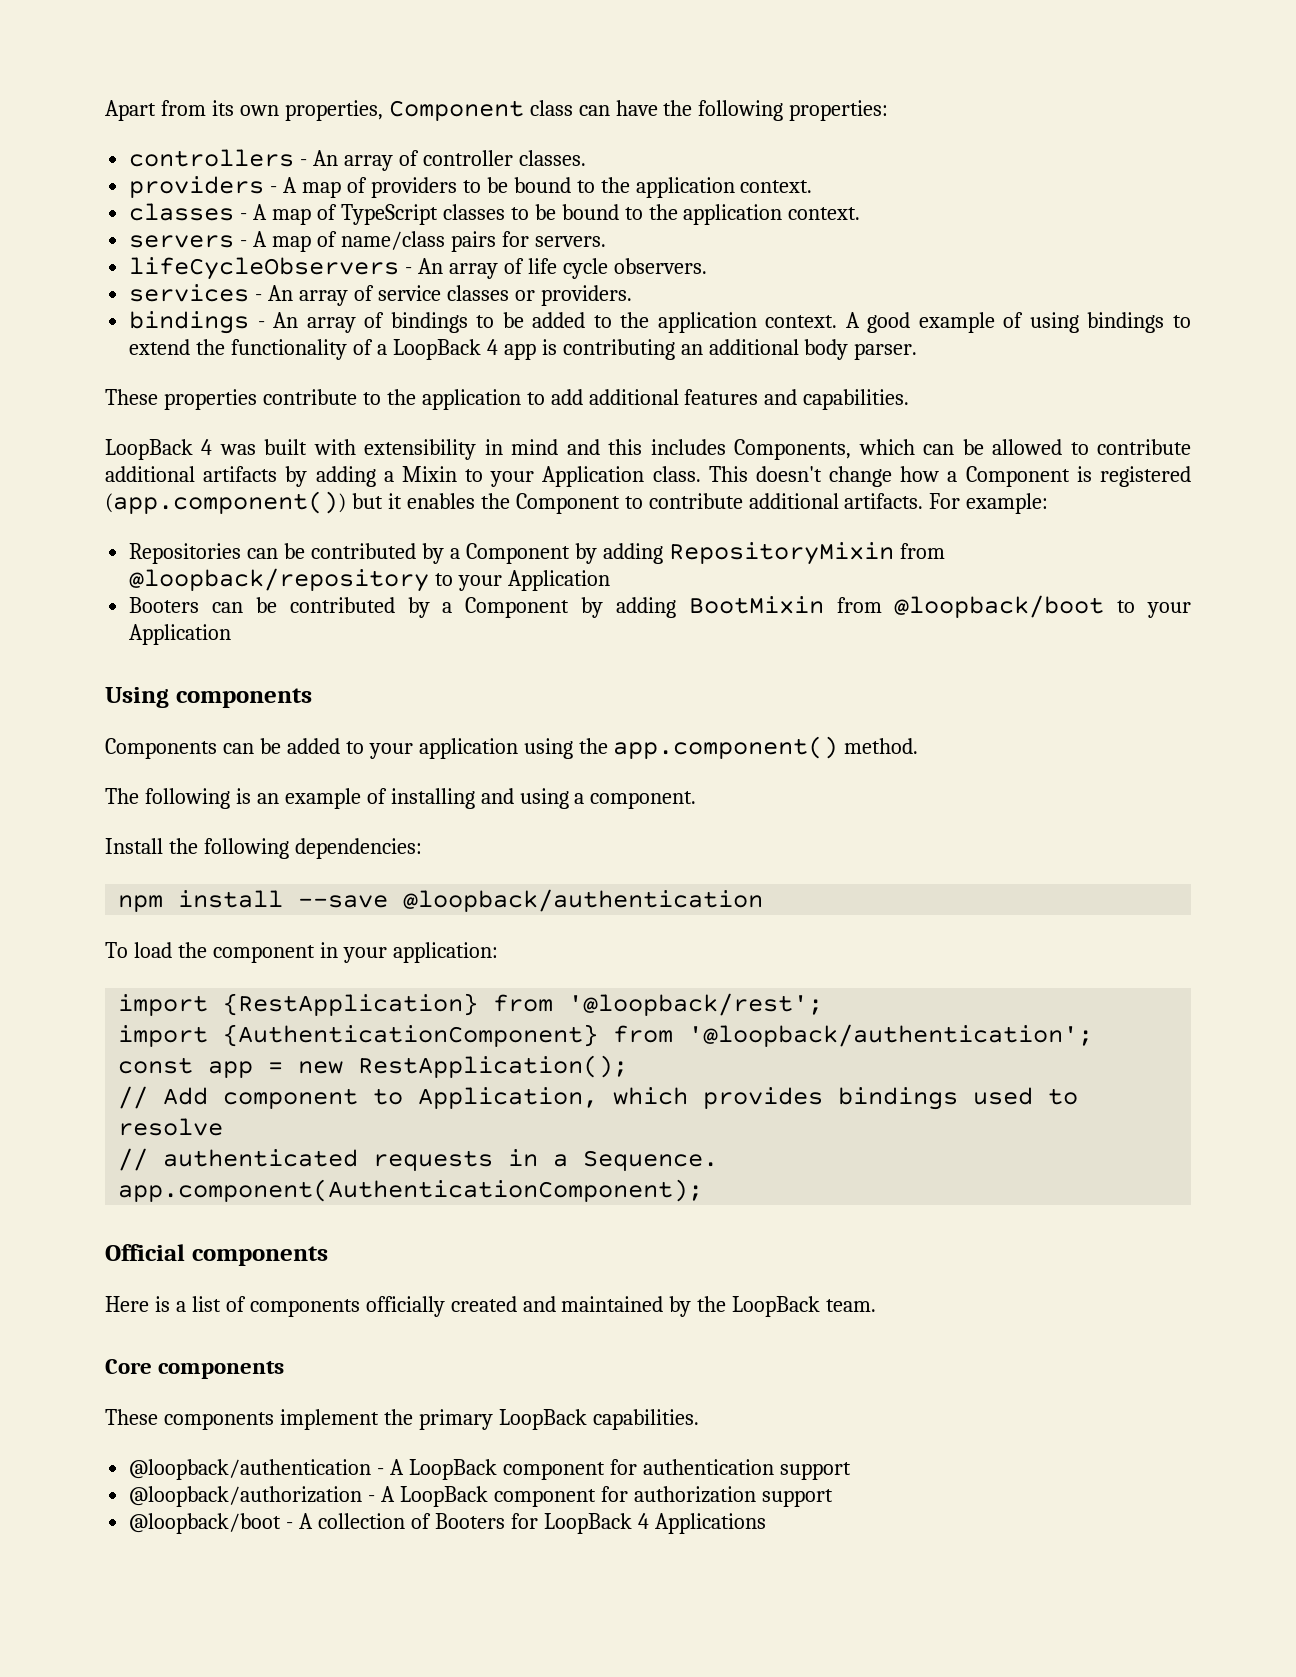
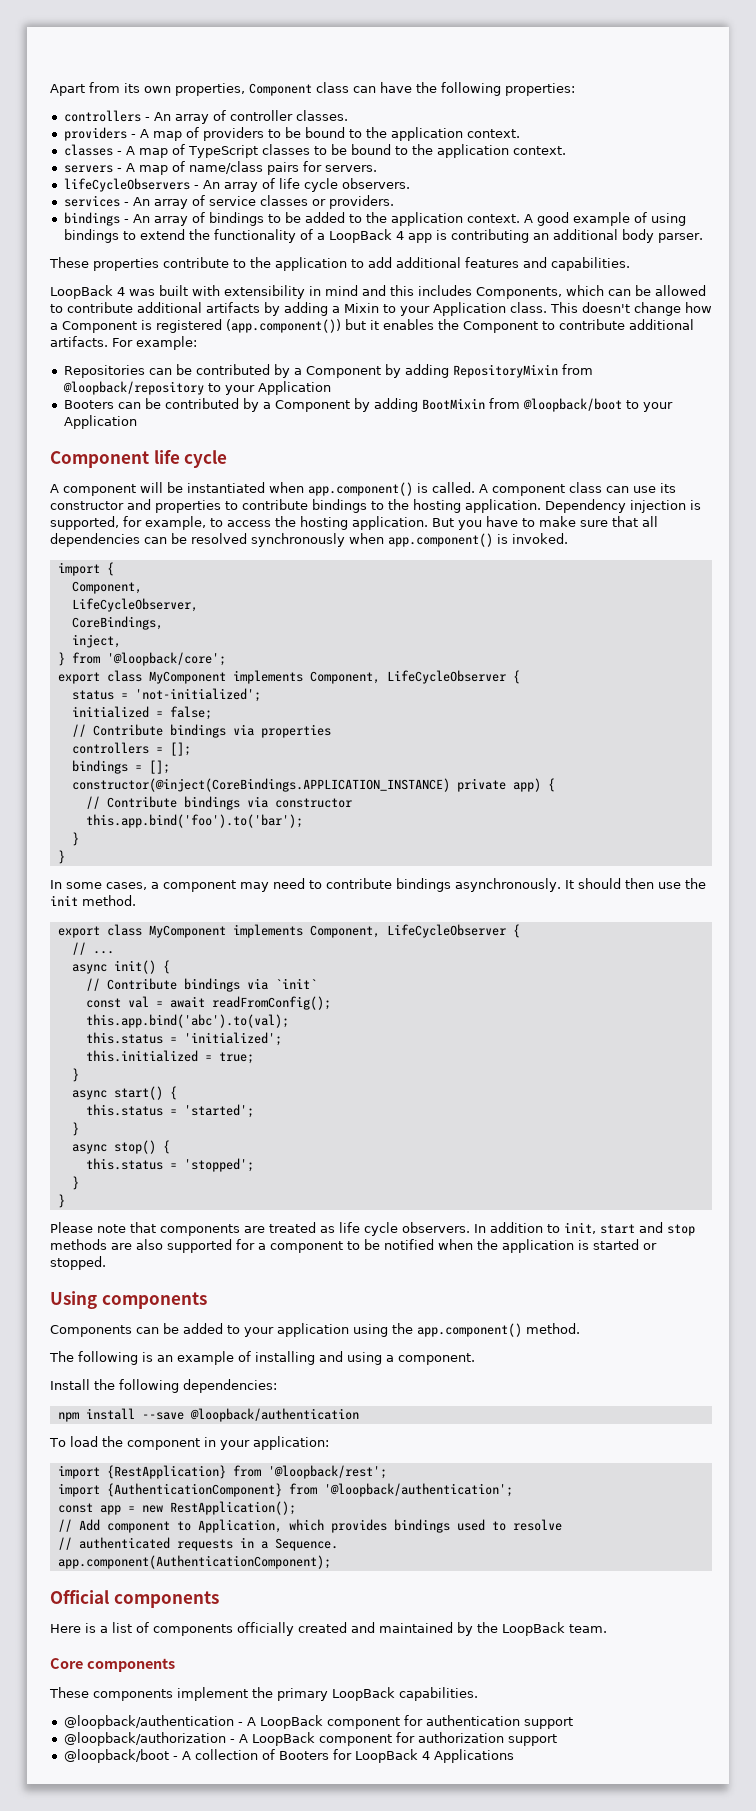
+ Component life cycle
+ A component will be instantiated when app.component() is called. A component class can use its constructor and properties to contribute bindings to the hosting application. Dependency injection is supported, for example, to access the hosting application. But you have to make sure that all dependencies can be resolved synchronously when app.component() is invoked.
+ import {
+ Component,
+ LifeCycleObserver,
+ CoreBindings,
+ inject,
+ } from '@loopback/core';
+ export class MyComponent implements Component, LifeCycleObserver {
+ status = 'not-initialized';
+ initialized = false;
+ // Contribute bindings via properties
+ controllers = [];
+ bindings = [];
+ constructor(@inject(CoreBindings.APPLICATION_INSTANCE) private app) {
+ // Contribute bindings via constructor
+ this.app.bind('foo').to('bar');
+ }
+ }
+ In some cases, a component may need to contribute bindings asynchronously. It should then use the init method.
+ export class MyComponent implements Component, LifeCycleObserver {
+ // ...
+ async init() {
+ // Contribute bindings via `init`
+ const val = await readFromConfig();
+ this.app.bind('abc').to(val);
+ this.status = 'initialized';
+ this.initialized = true;
+ }
+ async start() {
+ this.status = 'started';
+ }
+ async stop() {
+ this.status = 'stopped';
+ }
+ }
+ Please note that components are treated as life cycle observers. In addition to init, start and stop methods are also supported for a component to be notified when the application is started or stopped.

